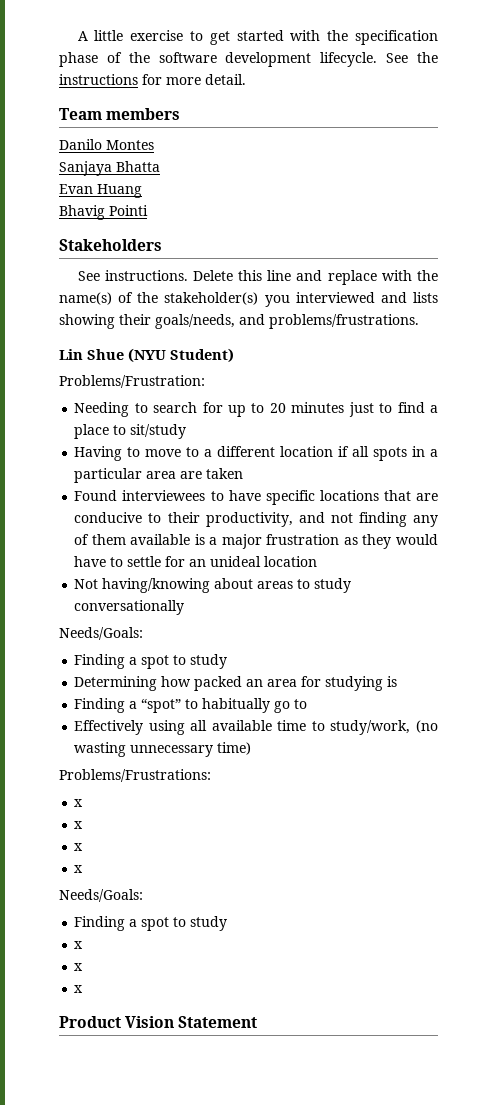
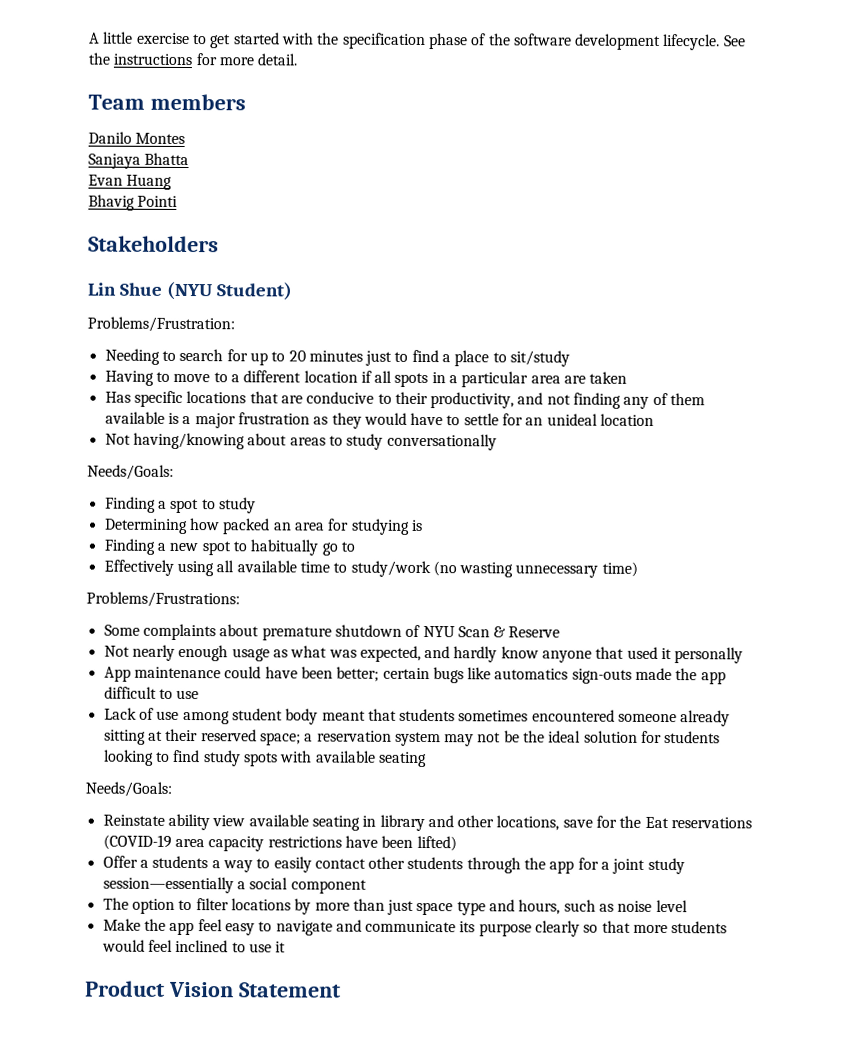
- See instructions. Delete this line and replace with the name(s) of the stakeholder(s) you interviewed and lists showing their goals/needs, and problems/frustrations.
- Found interviewees to have specific locations that are conducive to their productivity, and not finding any of them available is a major frustration as they would have to settle for an unideal location
+ Has specific locations that are conducive to their productivity, and not finding any of them available is a major frustration as they would have to settle for an unideal location
- Finding a “spot” to habitually go to
+ Finding a new spot to habitually go to
- Effectively using all available time to study/work, (no wasting unnecessary time)
+ Effectively using all available time to study/work (no wasting unnecessary time)
  Problems/Frustrations:
- x
- x
- x
- x
+ Some complaints about premature shutdown of NYU Scan & Reserve
+ Not nearly enough usage as what was expected, and hardly know anyone that used it personally
+ App maintenance could have been better; certain bugs like automatics sign-outs made the app difficult to use
+ Lack of use among student body meant that students sometimes encountered someone already sitting at their reserved space; a reservation system may not be the ideal solution for students looking to find study spots with available seating
  Needs/Goals:
- Finding a spot to study
- x
- x
- x
+ Reinstate ability view available seating in library and other locations, save for the Eat reservations (COVID-19 area capacity restrictions have been lifted)
+ Offer a students a way to easily contact other students through the app for a joint study session—essentially a social component
+ The option to filter locations by more than just space type and hours, such as noise level
+ Make the app feel easy to navigate and communicate its purpose clearly so that more students would feel inclined to use it

